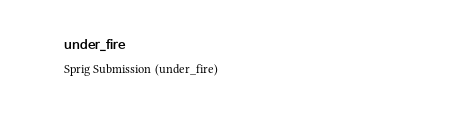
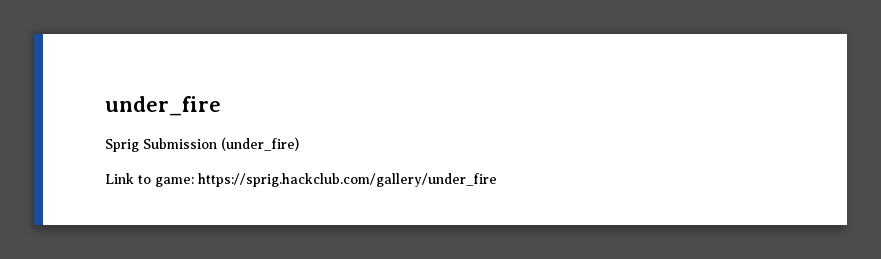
+ Link to game: https://sprig.hackclub.com/gallery/under_fire

